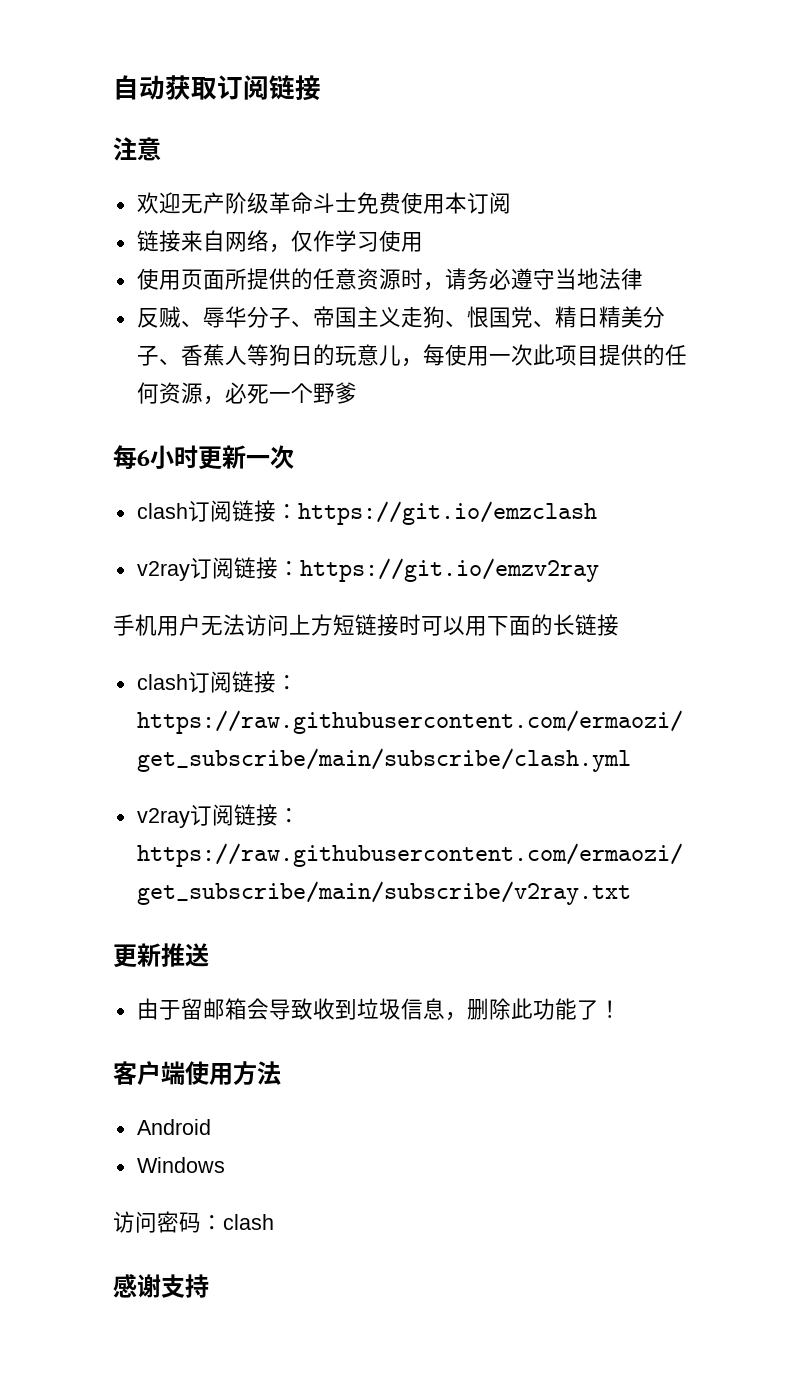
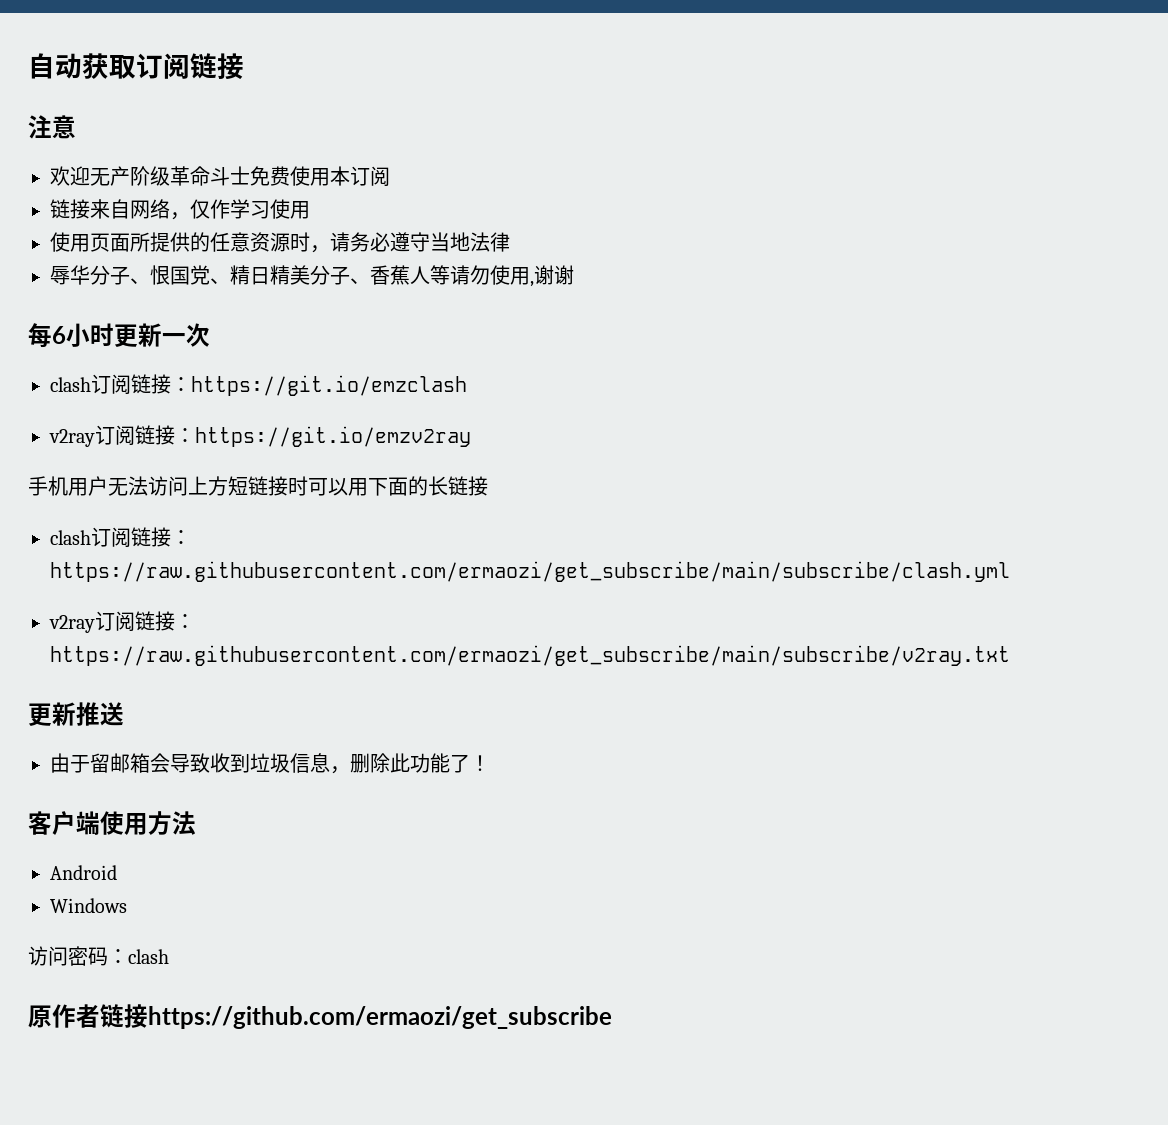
- 反贼、辱华分子、帝国主义走狗、恨国党、精日精美分子、香蕉人等狗日的玩意儿，每使用一次此项目提供的任何资源，必死一个野爹
+ 辱华分子、恨国党、精日精美分子、香蕉人等请勿使用,谢谢
- 感谢支持
+ 原作者链接https://github.com/ermaozi/get_subscribe

